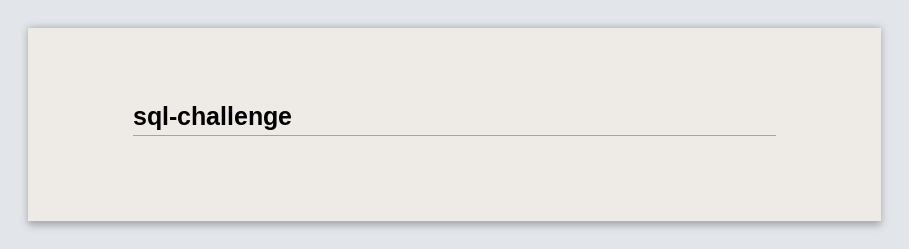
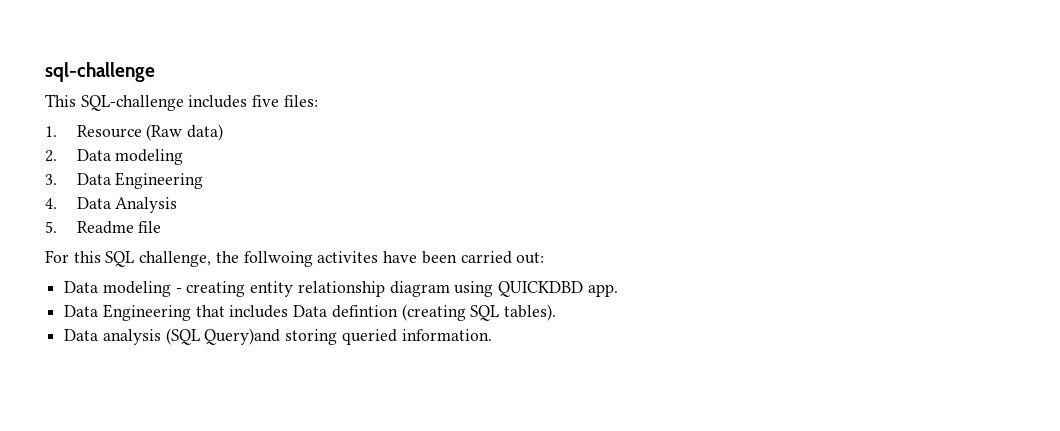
+ This SQL-challenge includes five files:
+ 1. Resource (Raw data)
+ 2. Data modeling
+ 3. Data Engineering
+ 4. Data Analysis
+ 5. Readme file
+ For this SQL challenge, the follwoing activites have been carried out:
+ Data modeling - creating entity relationship diagram using QUICKDBD app.
+ Data Engineering that includes Data defintion (creating SQL tables).
+ Data analysis (SQL Query)and storing queried information.

